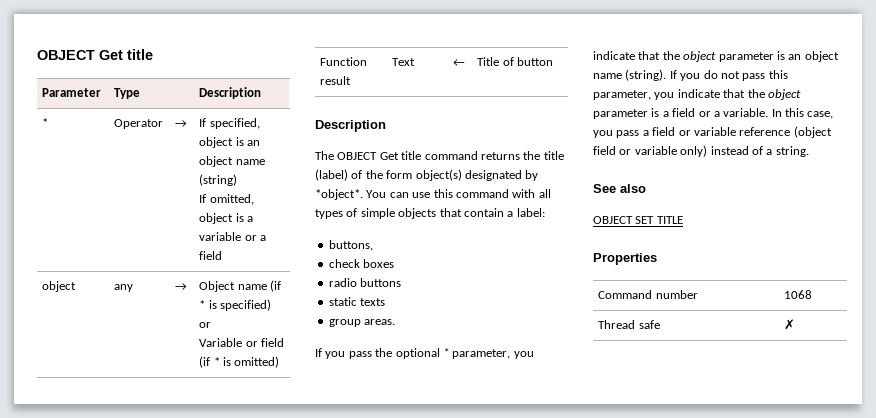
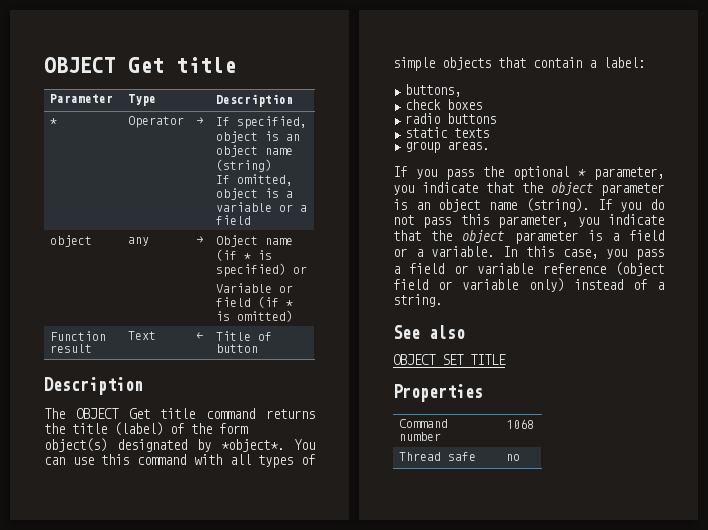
- Thread safe | ✗
+ Thread safe | no

